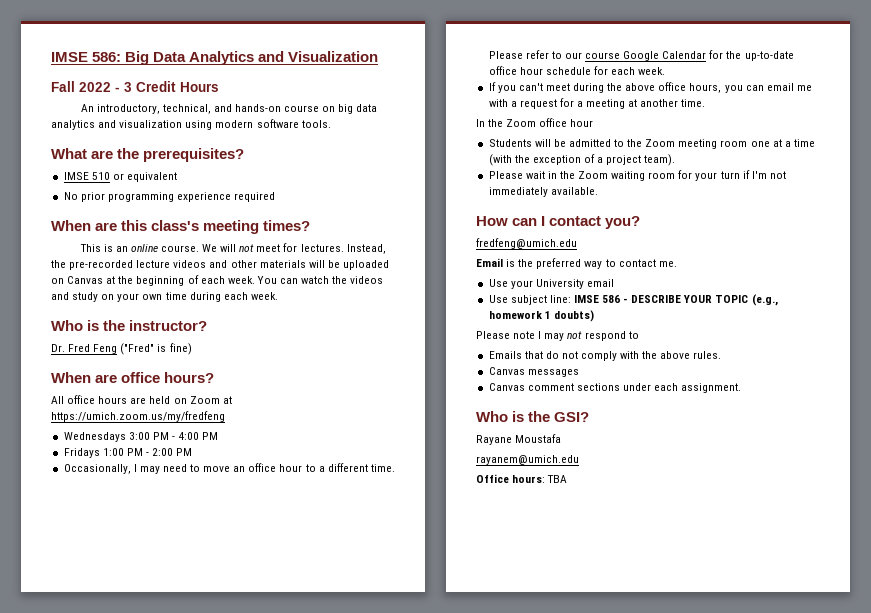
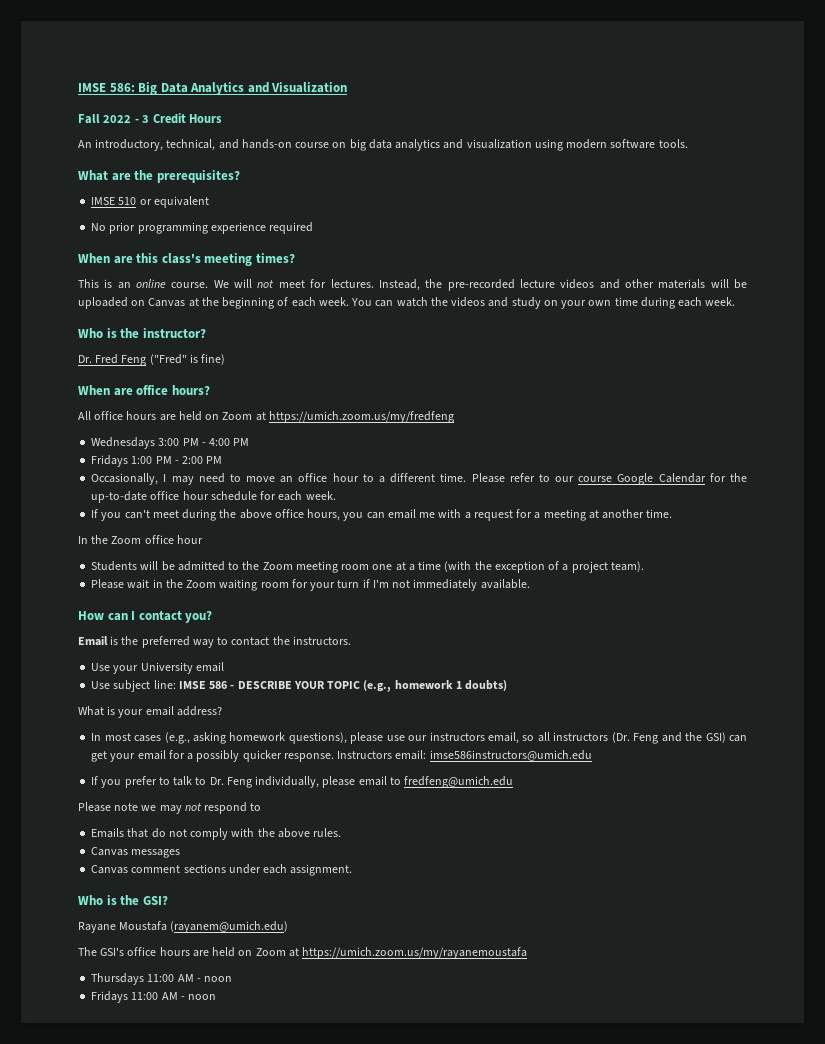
- fredfeng@umich.edu
- Email is the preferred way to contact me.
+ Email is the preferred way to contact the instructors.
+ What is your email address?
+ In most cases (e.g., asking homework questions), please use our instructors email, so all instructors (Dr. Feng and the GSI) can get your email for a possibly quicker response. Instructors email: imse586instructors@umich.edu
+ If you prefer to talk to Dr. Feng individually, please email to fredfeng@umich.edu
- Please note I may not respond to
+ Please note we may not respond to
- Rayane Moustafa
- rayanem@umich.edu
- Office hours: TBA
+ Rayane Moustafa (rayanem@umich.edu)
+ The GSI's office hours are held on Zoom at https://umich.zoom.us/my/rayanemoustafa
+ Thursdays 11:00 AM - noon
+ Fridays 11:00 AM - noon

